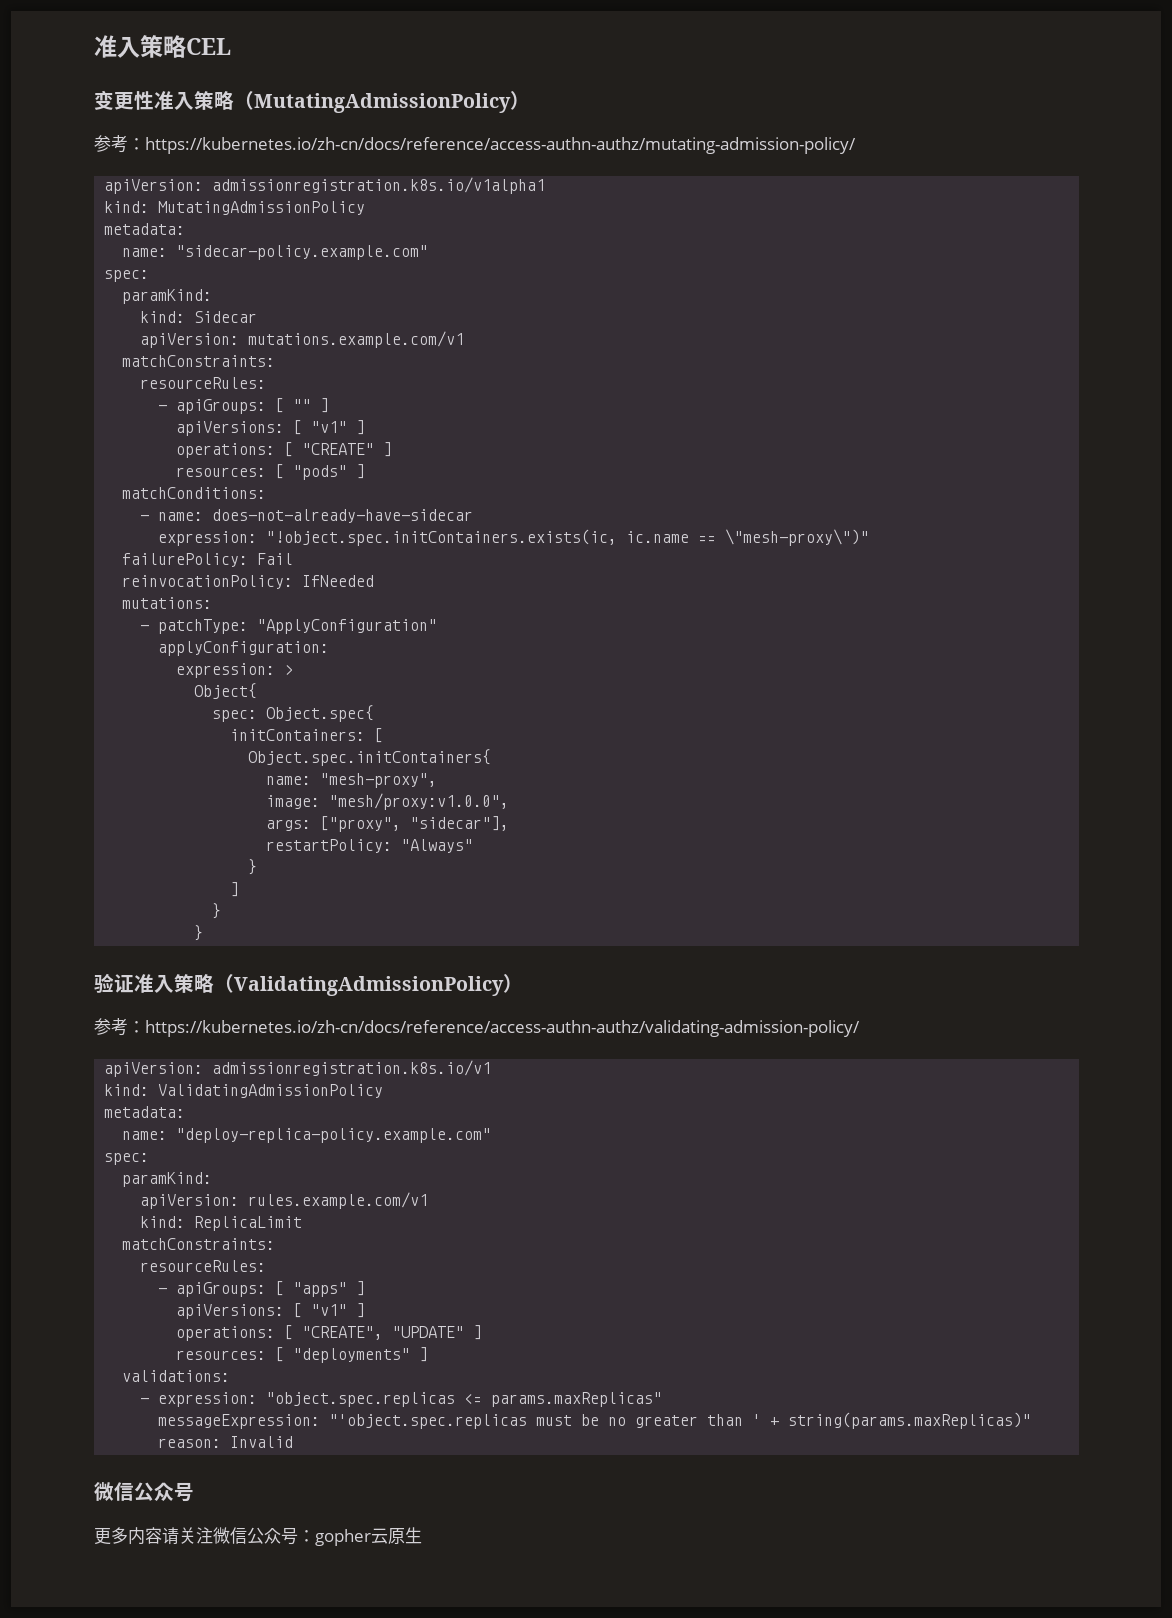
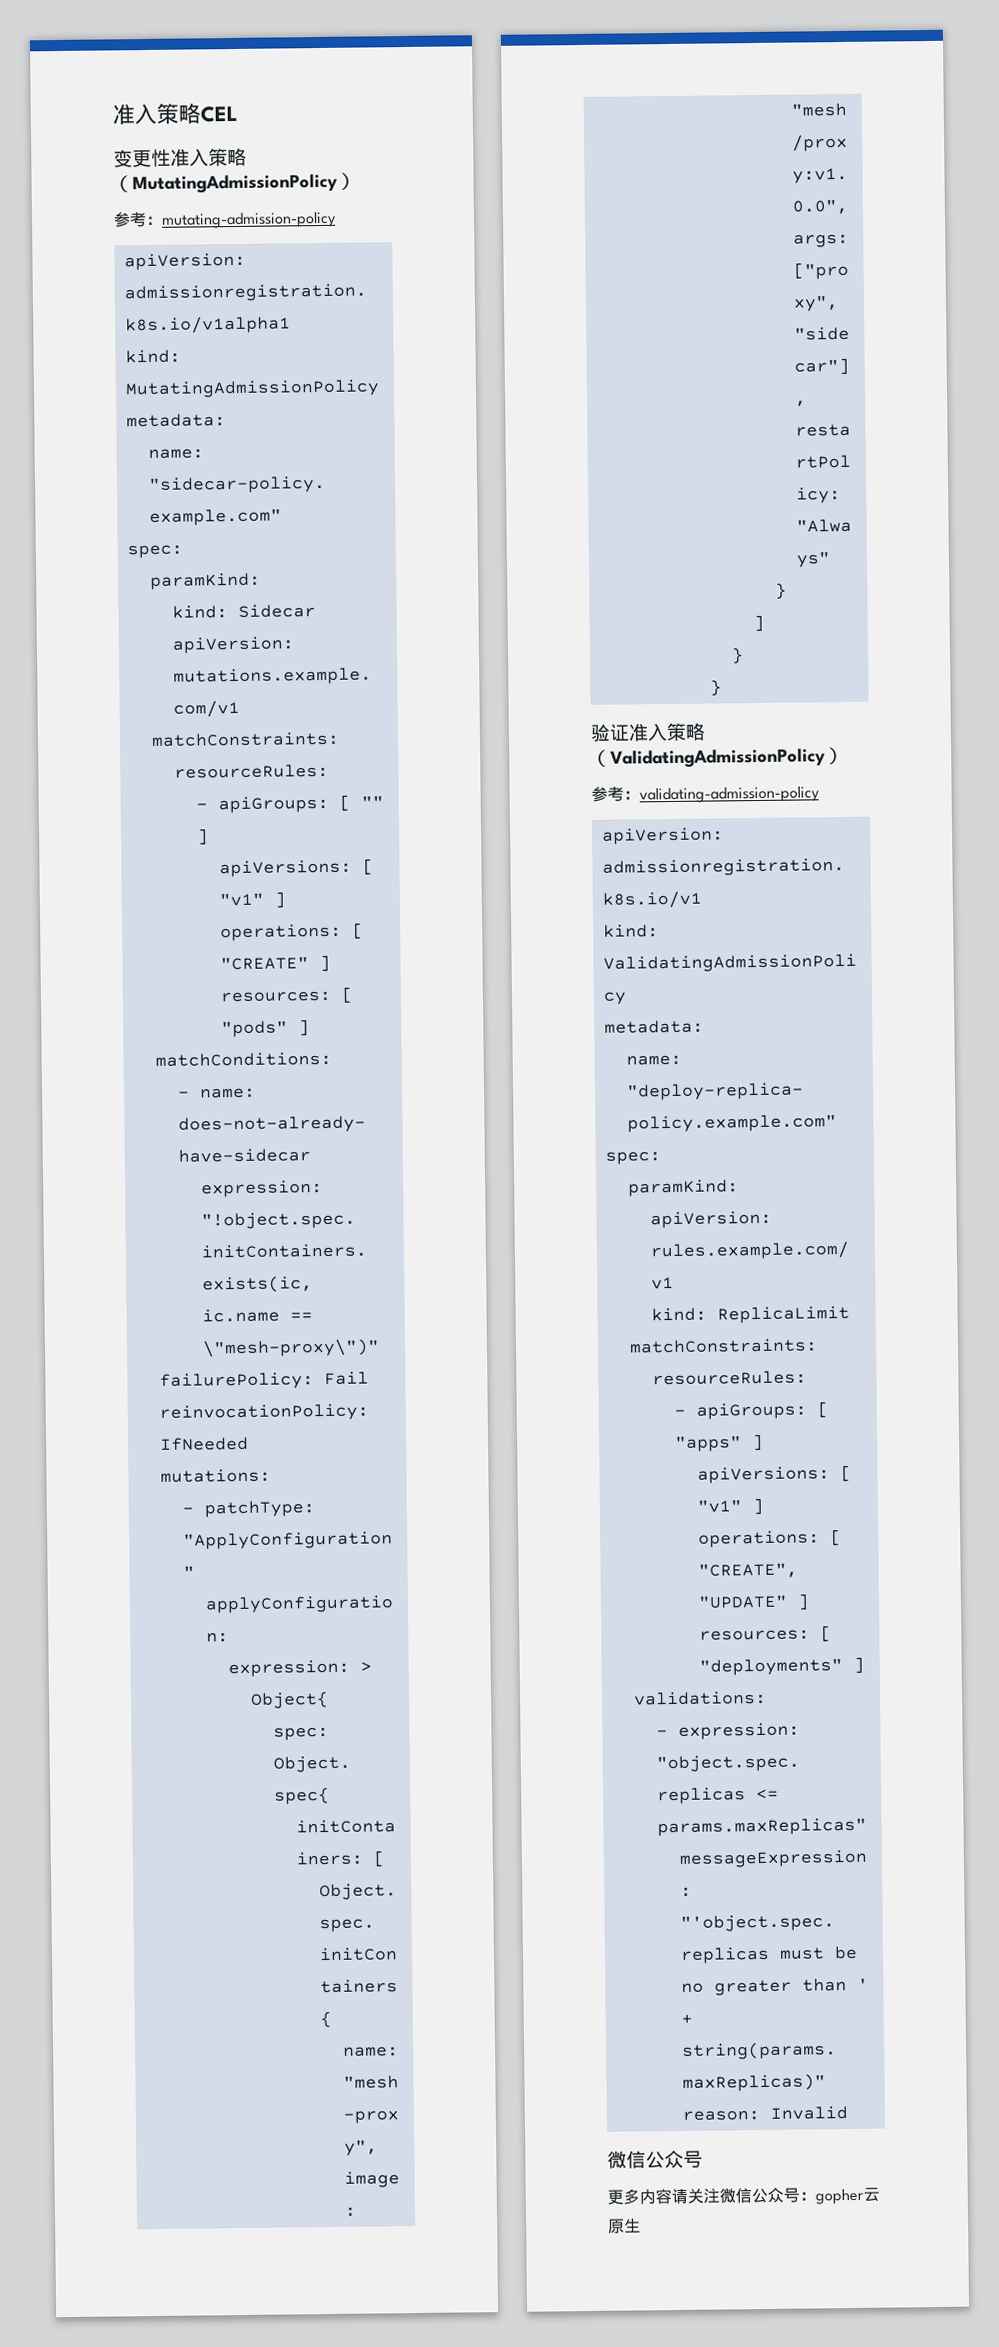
- 参考：https://kubernetes.io/zh-cn/docs/reference/access-authn-authz/mutating-admission-policy/
+ 参考：mutating-admission-policy
- 参考：https://kubernetes.io/zh-cn/docs/reference/access-authn-authz/validating-admission-policy/
+ 参考：validating-admission-policy

